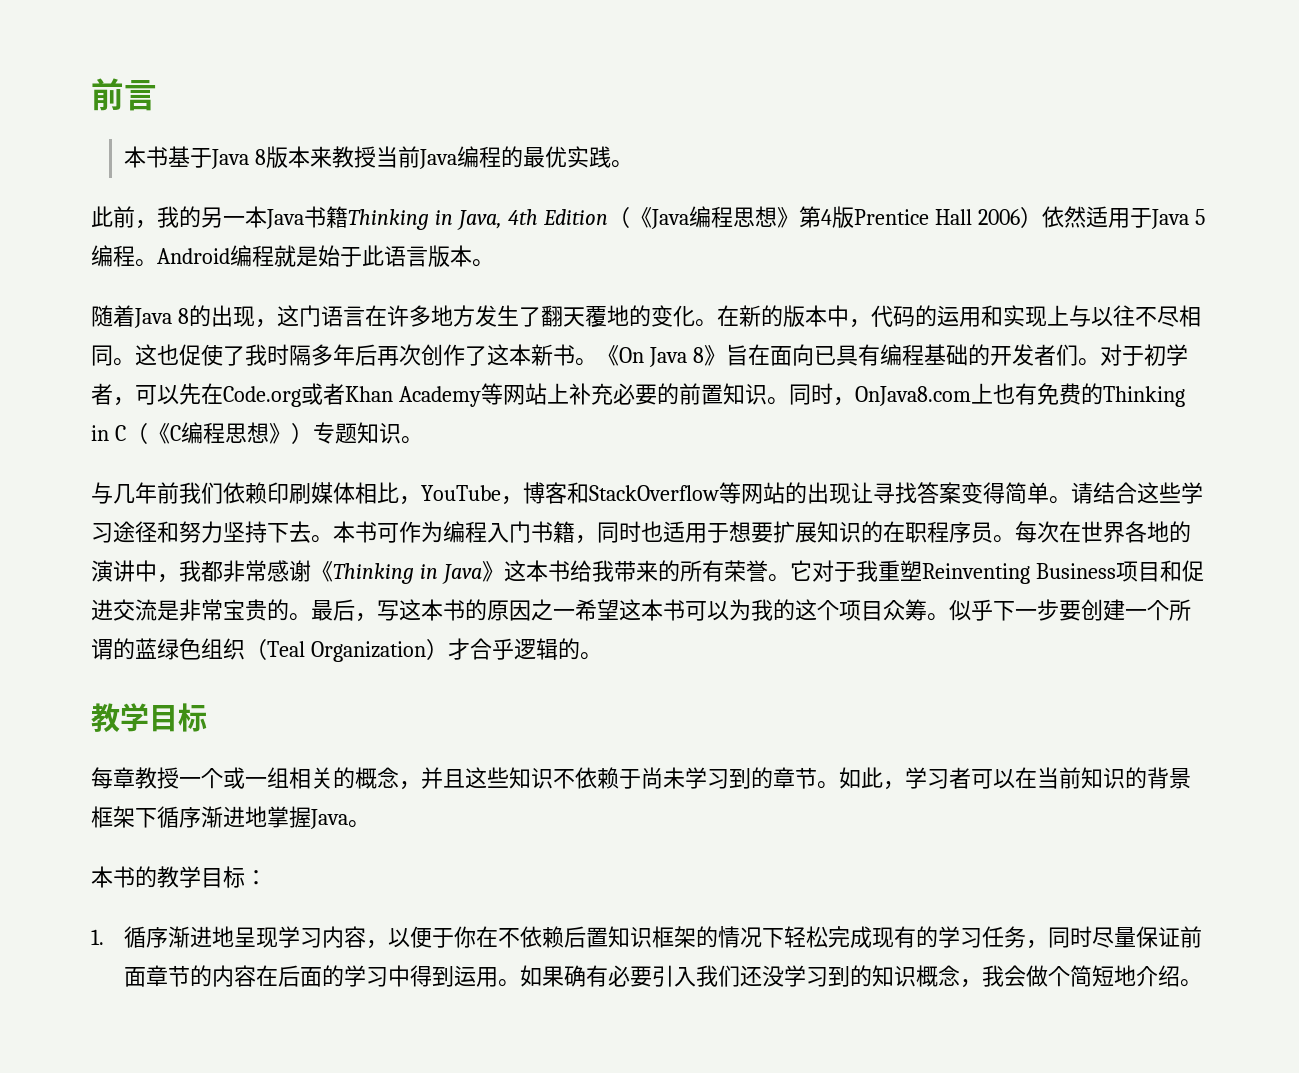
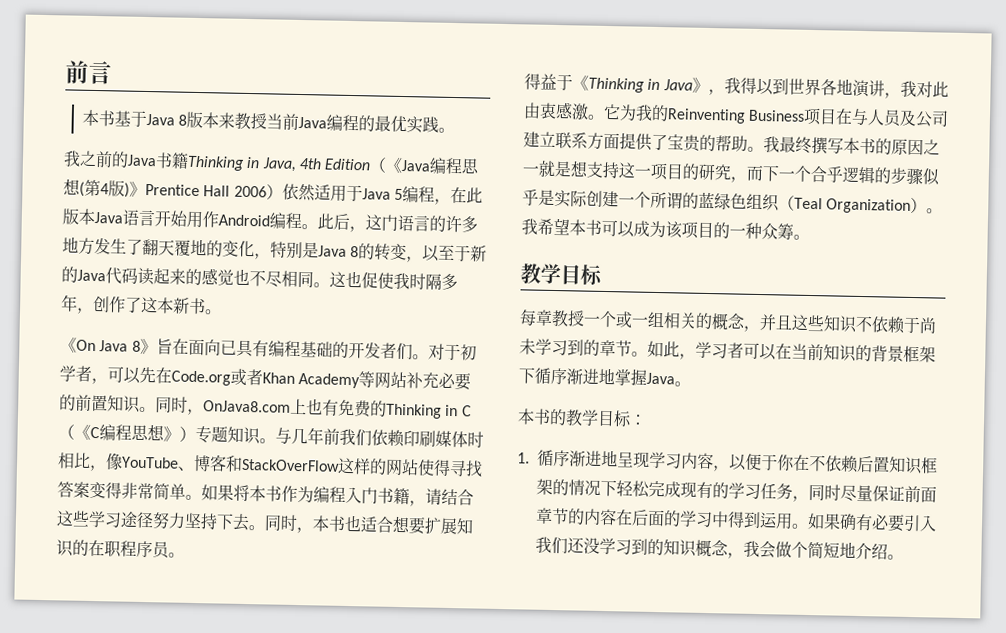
- 此前，我的另一本Java书籍Thinking in Java, 4th Edition（《Java编程思想》第4版Prentice Hall 2006）依然适用于Java 5编程。Android编程就是始于此语言版本。
- 随着Java 8的出现，这门语言在许多地方发生了翻天覆地的变化。在新的版本中，代码的运用和实现上与以往不尽相同。
+ 我之前的Java书籍Thinking in Java, 4th Edition（《Java编程思想(第4版)》Prentice Hall 2006）依然适用于Java 5编程，在此版本Java语言开始用作Android编程。此后，这门语言的许多地方发生了翻天覆地的变化，特别是Java 8的转变，以至于新的Java代码读起来的感觉也不尽相同。
- 这也促使了我时隔多年后再次创作了这本新书。《On Java 8》旨在面向已具有编程基础的开发者们。
+ 这也促使我时隔多年，创作了这本新书。
+ 《On Java 8》旨在面向已具有编程基础的开发者们。
- 对于初学者，可以先在Code.org或者Khan Academy等网站上补充必要的前置知识。
+ 对于初学者，可以先在Code.org或者Khan Academy等网站补充必要的前置知识。
- 同时，OnJava8.com上也有免费的Thinking in C（《C编程思想》）专题知识。
- 与几年前我们依赖印刷媒体相比，YouTube，博客和StackOverflow等网站的出现让寻找答案变得简单。请结合这些学习途径和努力坚持下去。
+ 同时，OnJava8.com上也有免费的Thinking in C（《C编程思想》）专题知识。与几年前我们依赖印刷媒体时相比，像YouTube、博客和StackOverFlow这样的网站使得寻找答案变得非常简单。如果将本书作为编程入门书籍，请结合这些学习途径努力坚持下去。
- 本书可作为编程入门书籍，同时也适用于想要扩展知识的在职程序员。每次在世界各地的演讲中，我都非常感谢《Thinking in Java》这本书给我带来的所有荣誉。它对于我重塑Reinventing Business项目和促进交流是非常宝贵的。最后，写这本书的原因之一希望这本书可以为我的这个项目众筹。似乎下一步要创建一个所谓的蓝绿色组织（Teal Organization）才合乎逻辑的。
+ 同时，本书也适合想要扩展知识的在职程序员。
+ 得益于《Thinking in Java》，我得以到世界各地演讲，我对此由衷感激。它为我的Reinventing Business项目在与人员及公司建立联系方面提供了宝贵的帮助。我最终撰写本书的原因之一就是想支持这一项目的研究，而下一个合乎逻辑的步骤似乎是实际创建一个所谓的蓝绿色组织（Teal Organization）。我希望本书可以成为该项目的一种众筹。

